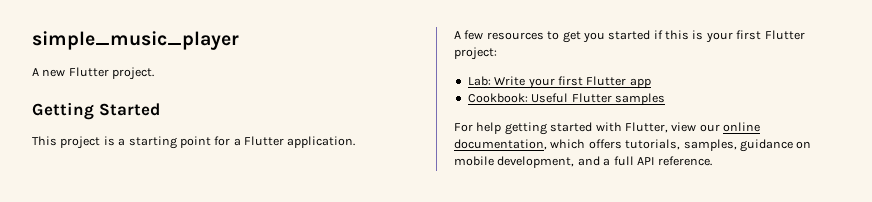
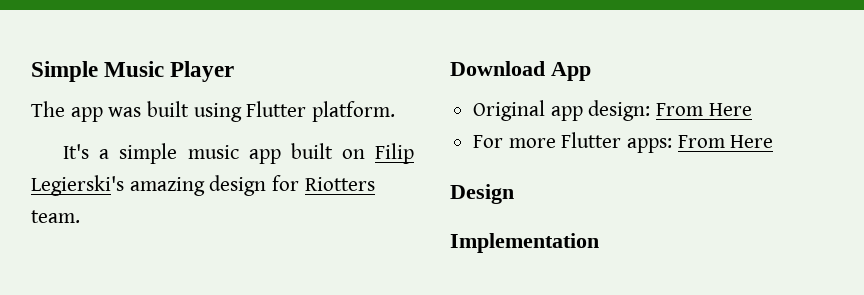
- simple_music_player
- A new Flutter project.
- Getting Started
- This project is a starting point for a Flutter application.
- A few resources to get you started if this is your first Flutter project:
- Lab: Write your first Flutter app
- Cookbook: Useful Flutter samples
- For help getting started with Flutter, view our online documentation, which offers tutorials, samples, guidance on mobile development, and a full API reference.
+ Simple Music Player
+ The app was built using Flutter platform.
+ It's a simple music app built on Filip Legierski's amazing design for Riotters team.
+ Download App
+ Original app design: From Here
+ For more Flutter apps: From Here
+ Design
+ Implementation

